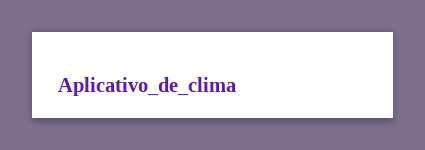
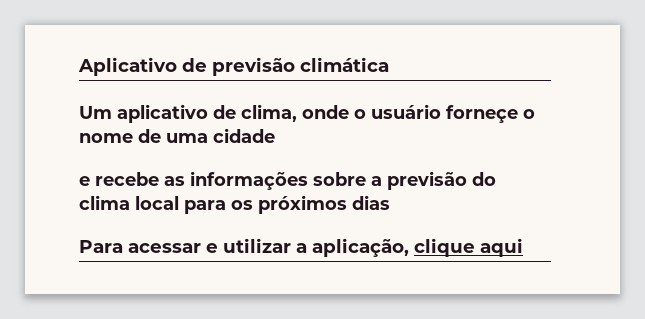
- Aplicativo_de_clima
+ Aplicativo de previsão climática
+ Um aplicativo de clima, onde o usuário forneçe o nome de uma cidade
+ e recebe as informações sobre a previsão do clima local para os próximos dias
+ Para acessar e utilizar a aplicação, clique aqui

